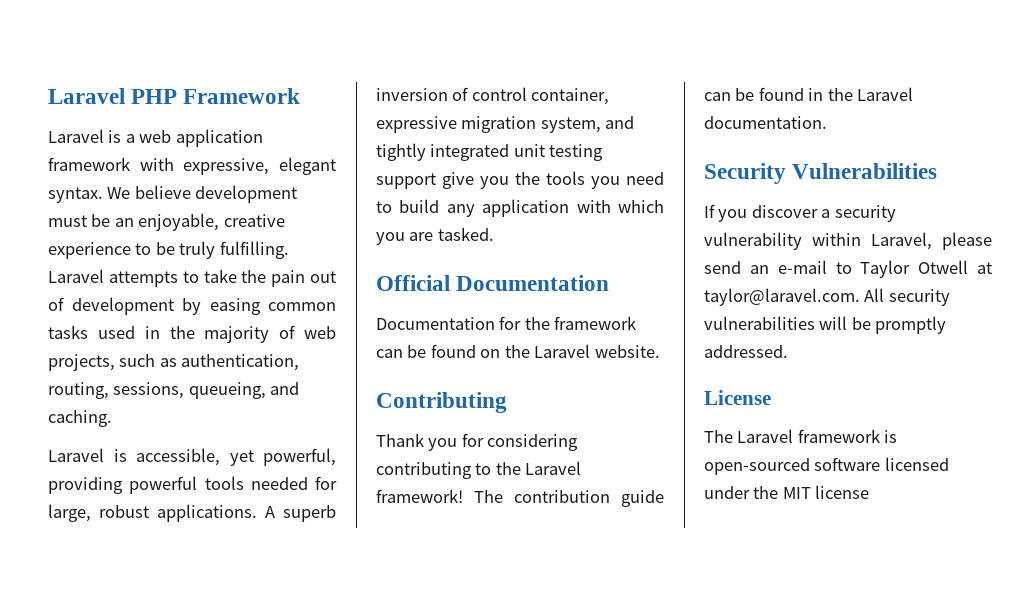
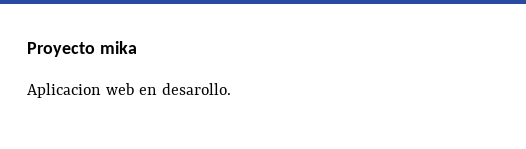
- Laravel PHP Framework
- Laravel is a web application framework with expressive, elegant syntax. We believe development must be an enjoyable, creative experience to be truly fulfilling. Laravel attempts to take the pain out of development by easing common tasks used in the majority of web projects, such as authentication, routing, sessions, queueing, and caching.
- Laravel is accessible, yet powerful, providing powerful tools needed for large, robust applications. A superb inversion of control container, expressive migration system, and tightly integrated unit testing support give you the tools you need to build any application with which you are tasked.
- Official Documentation
- Documentation for the framework can be found on the Laravel website.
- Contributing
- Thank you for considering contributing to the Laravel framework! The contribution guide can be found in the Laravel documentation.
- Security Vulnerabilities
- If you discover a security vulnerability within Laravel, please send an e-mail to Taylor Otwell at taylor@laravel.com. All security vulnerabilities will be promptly addressed.
- License
- The Laravel framework is open-sourced software licensed under the MIT license
+ Proyecto mika
+ Aplicacion web en desarollo.

